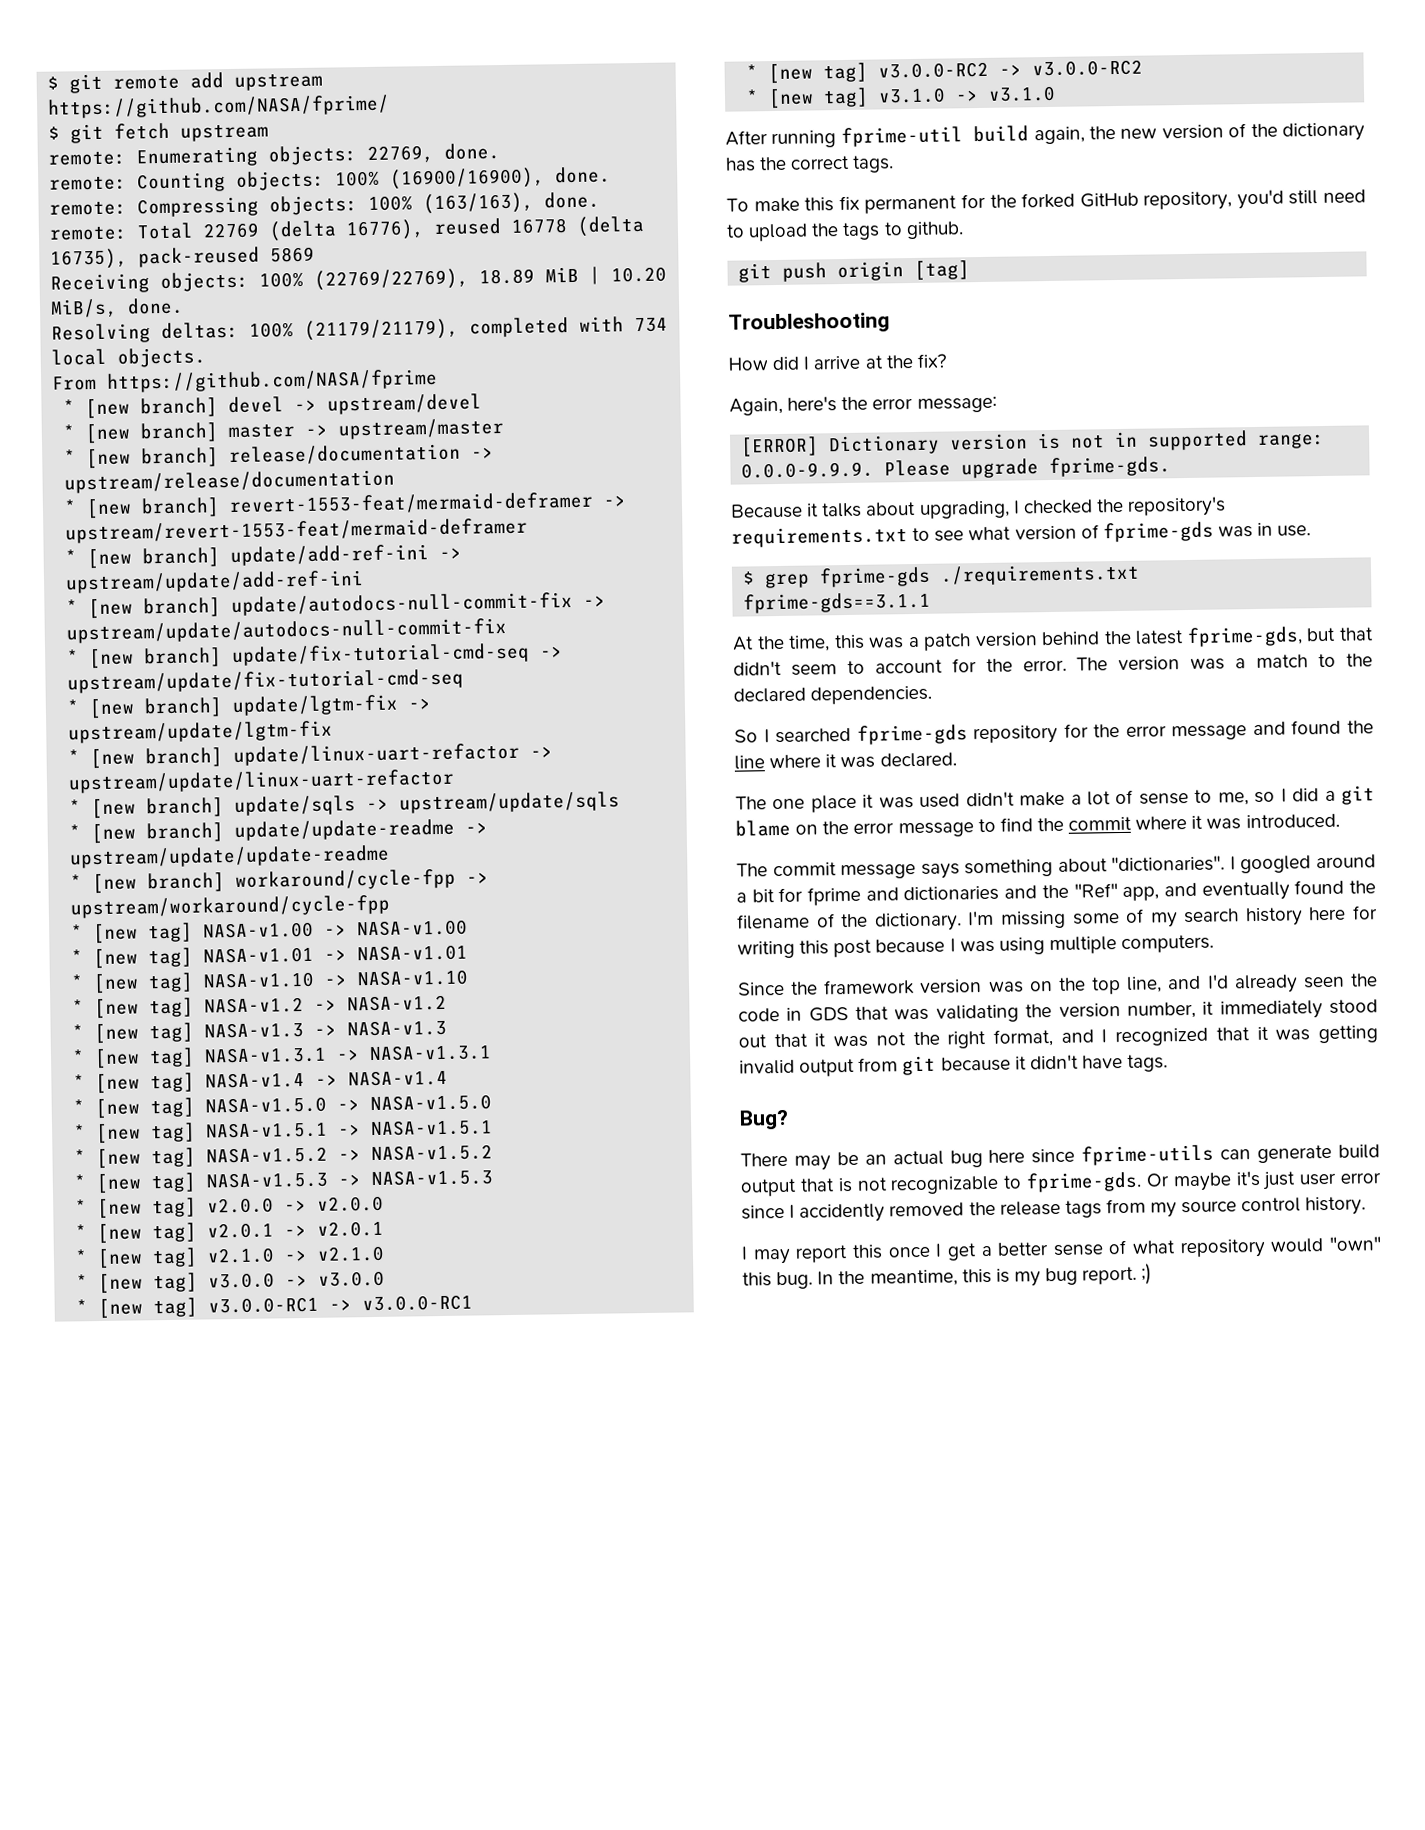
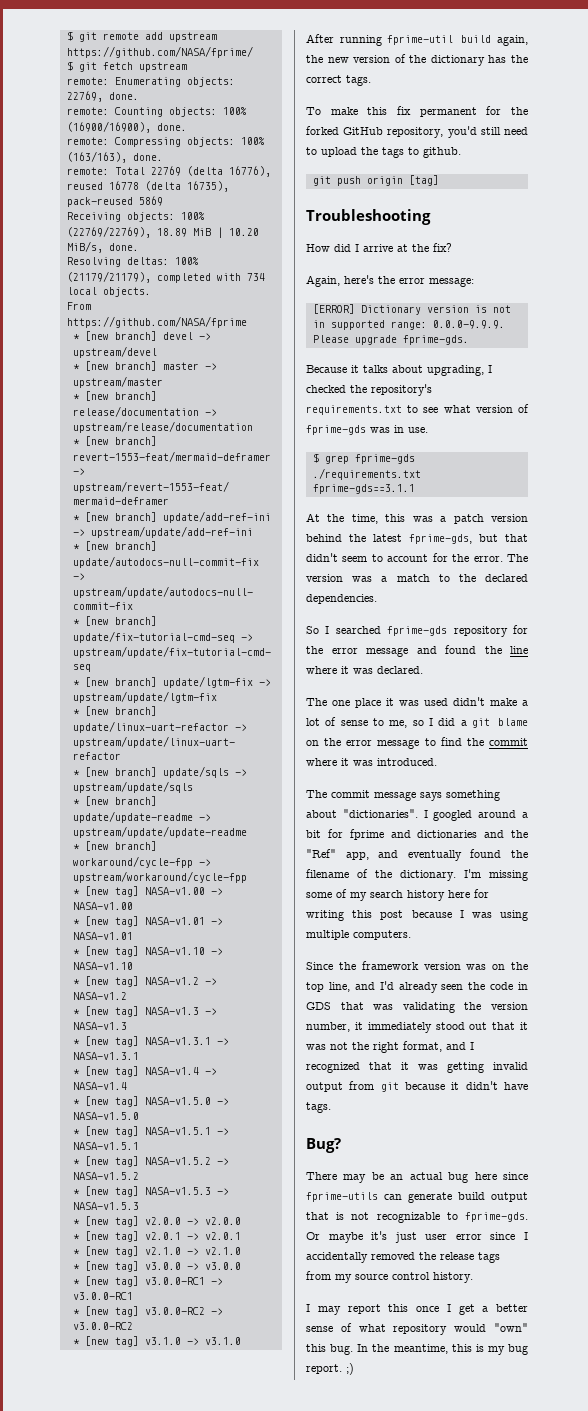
- Or maybe it's just user error since I accidently removed the release tags from my source control history.
+ Or maybe it's just user error since I accidentally removed the release tags from my source control history.

